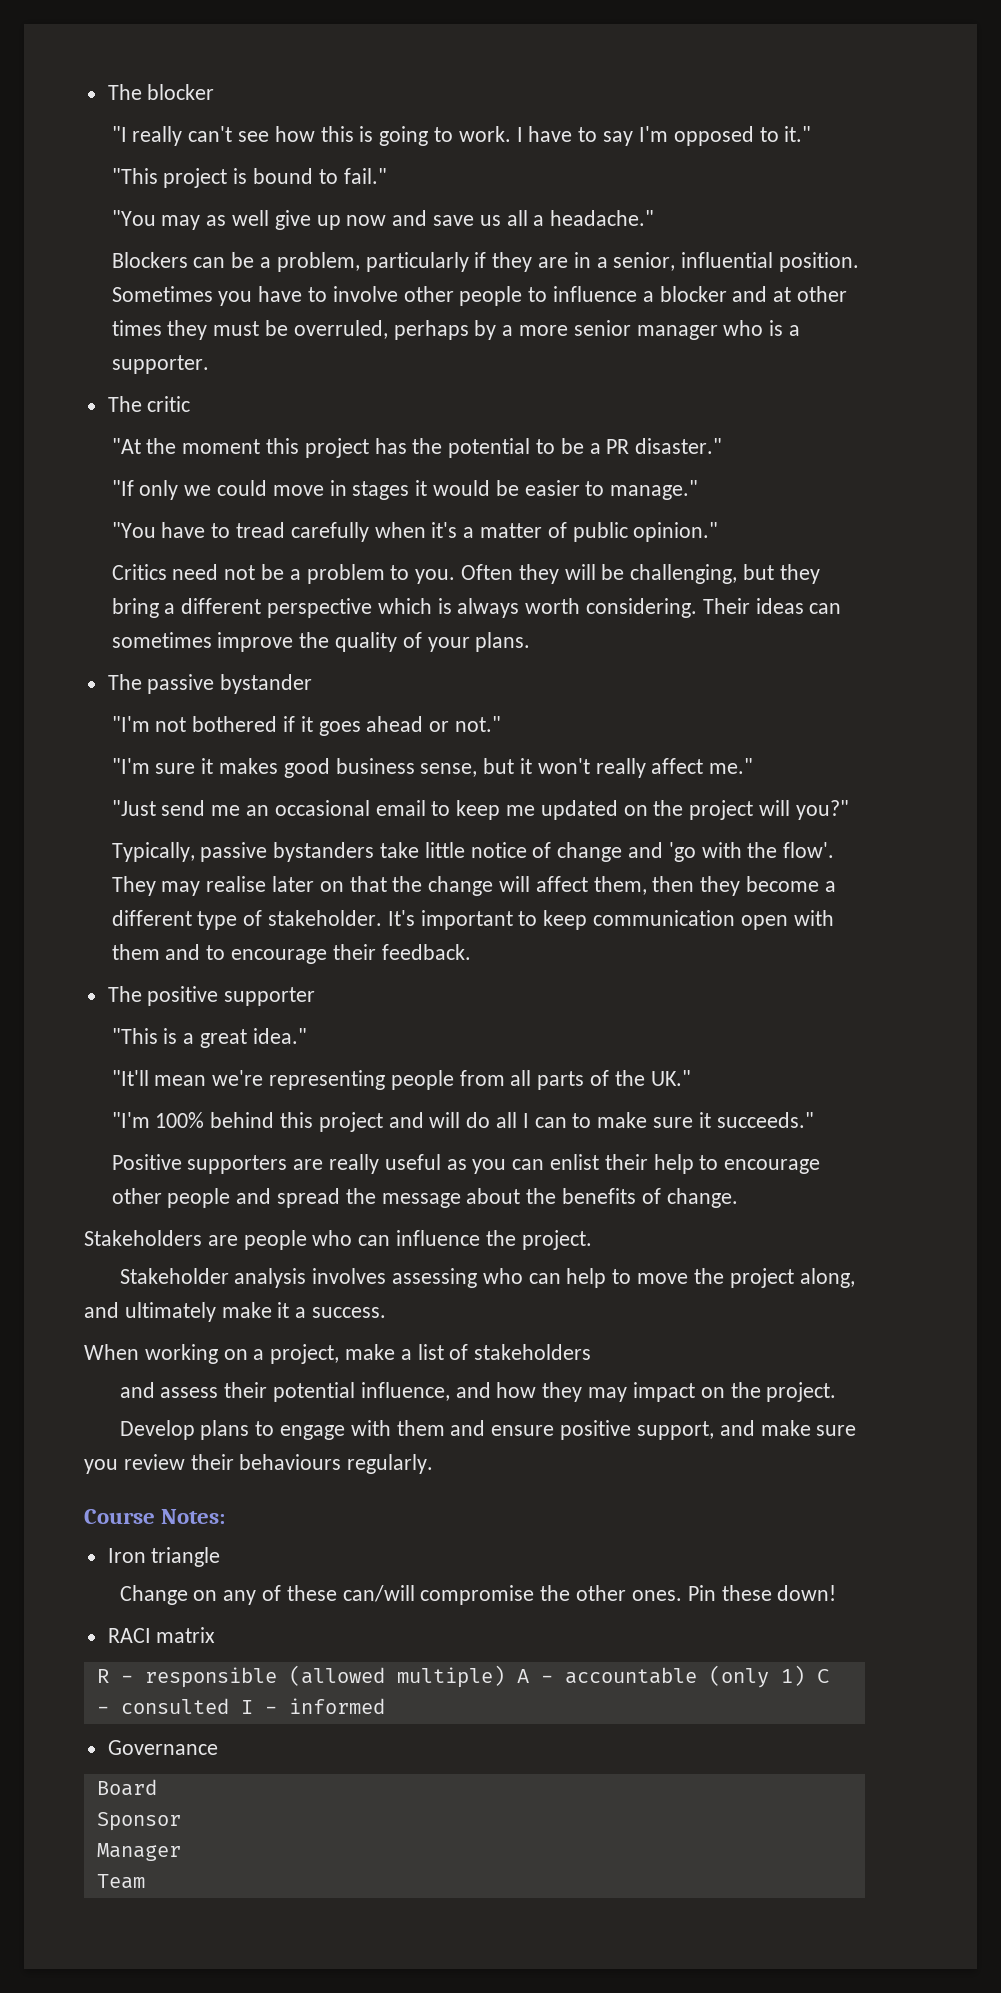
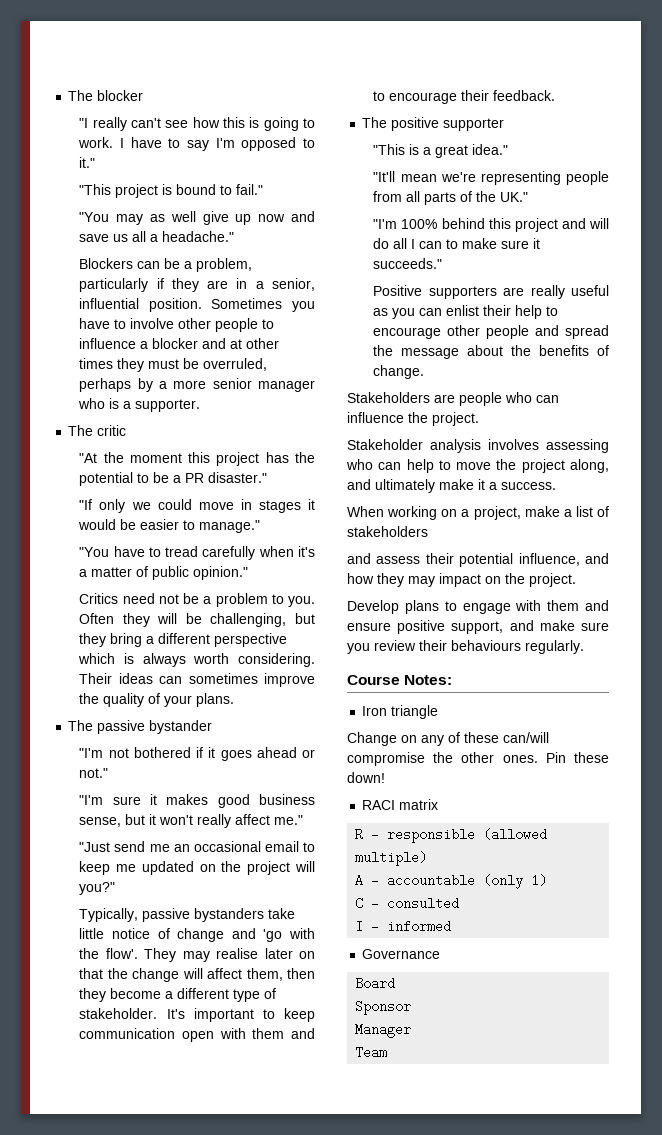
- R - responsible (allowed multiple) A - accountable (only 1) C - consulted I - informed
+ R - responsible (allowed multiple)
+ A - accountable (only 1)
+ C - consulted
+ I - informed

